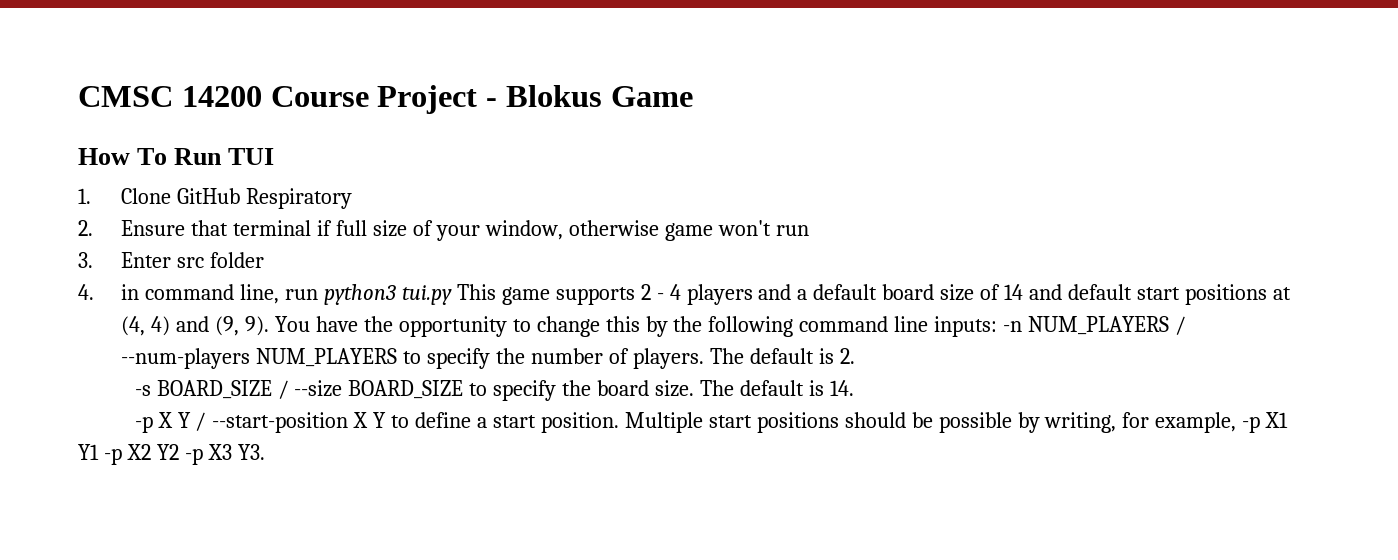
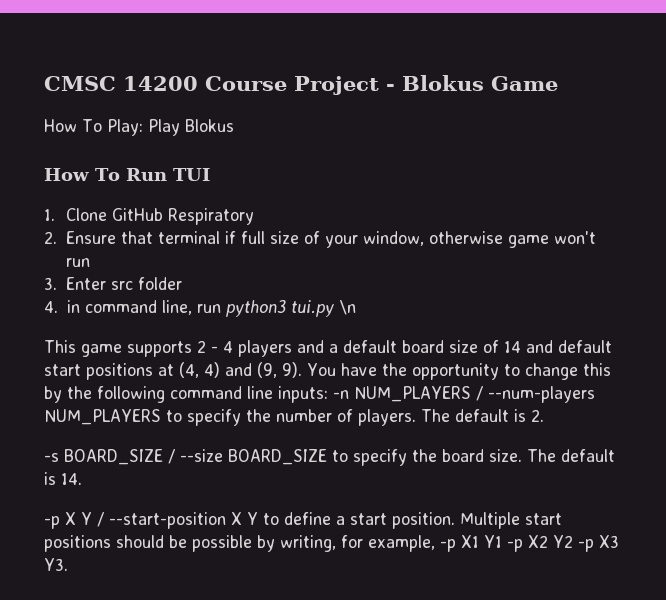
+ How To Play: Play Blokus
- 4. in command line, run python3 tui.py This game supports 2 - 4 players and a default board size of 14 and default start positions at (4, 4) and (9, 9).
+ 4. in command line, run python3 tui.py \n
+ This game supports 2 - 4 players and a default board size of 14 and default start positions at (4, 4) and (9, 9).

